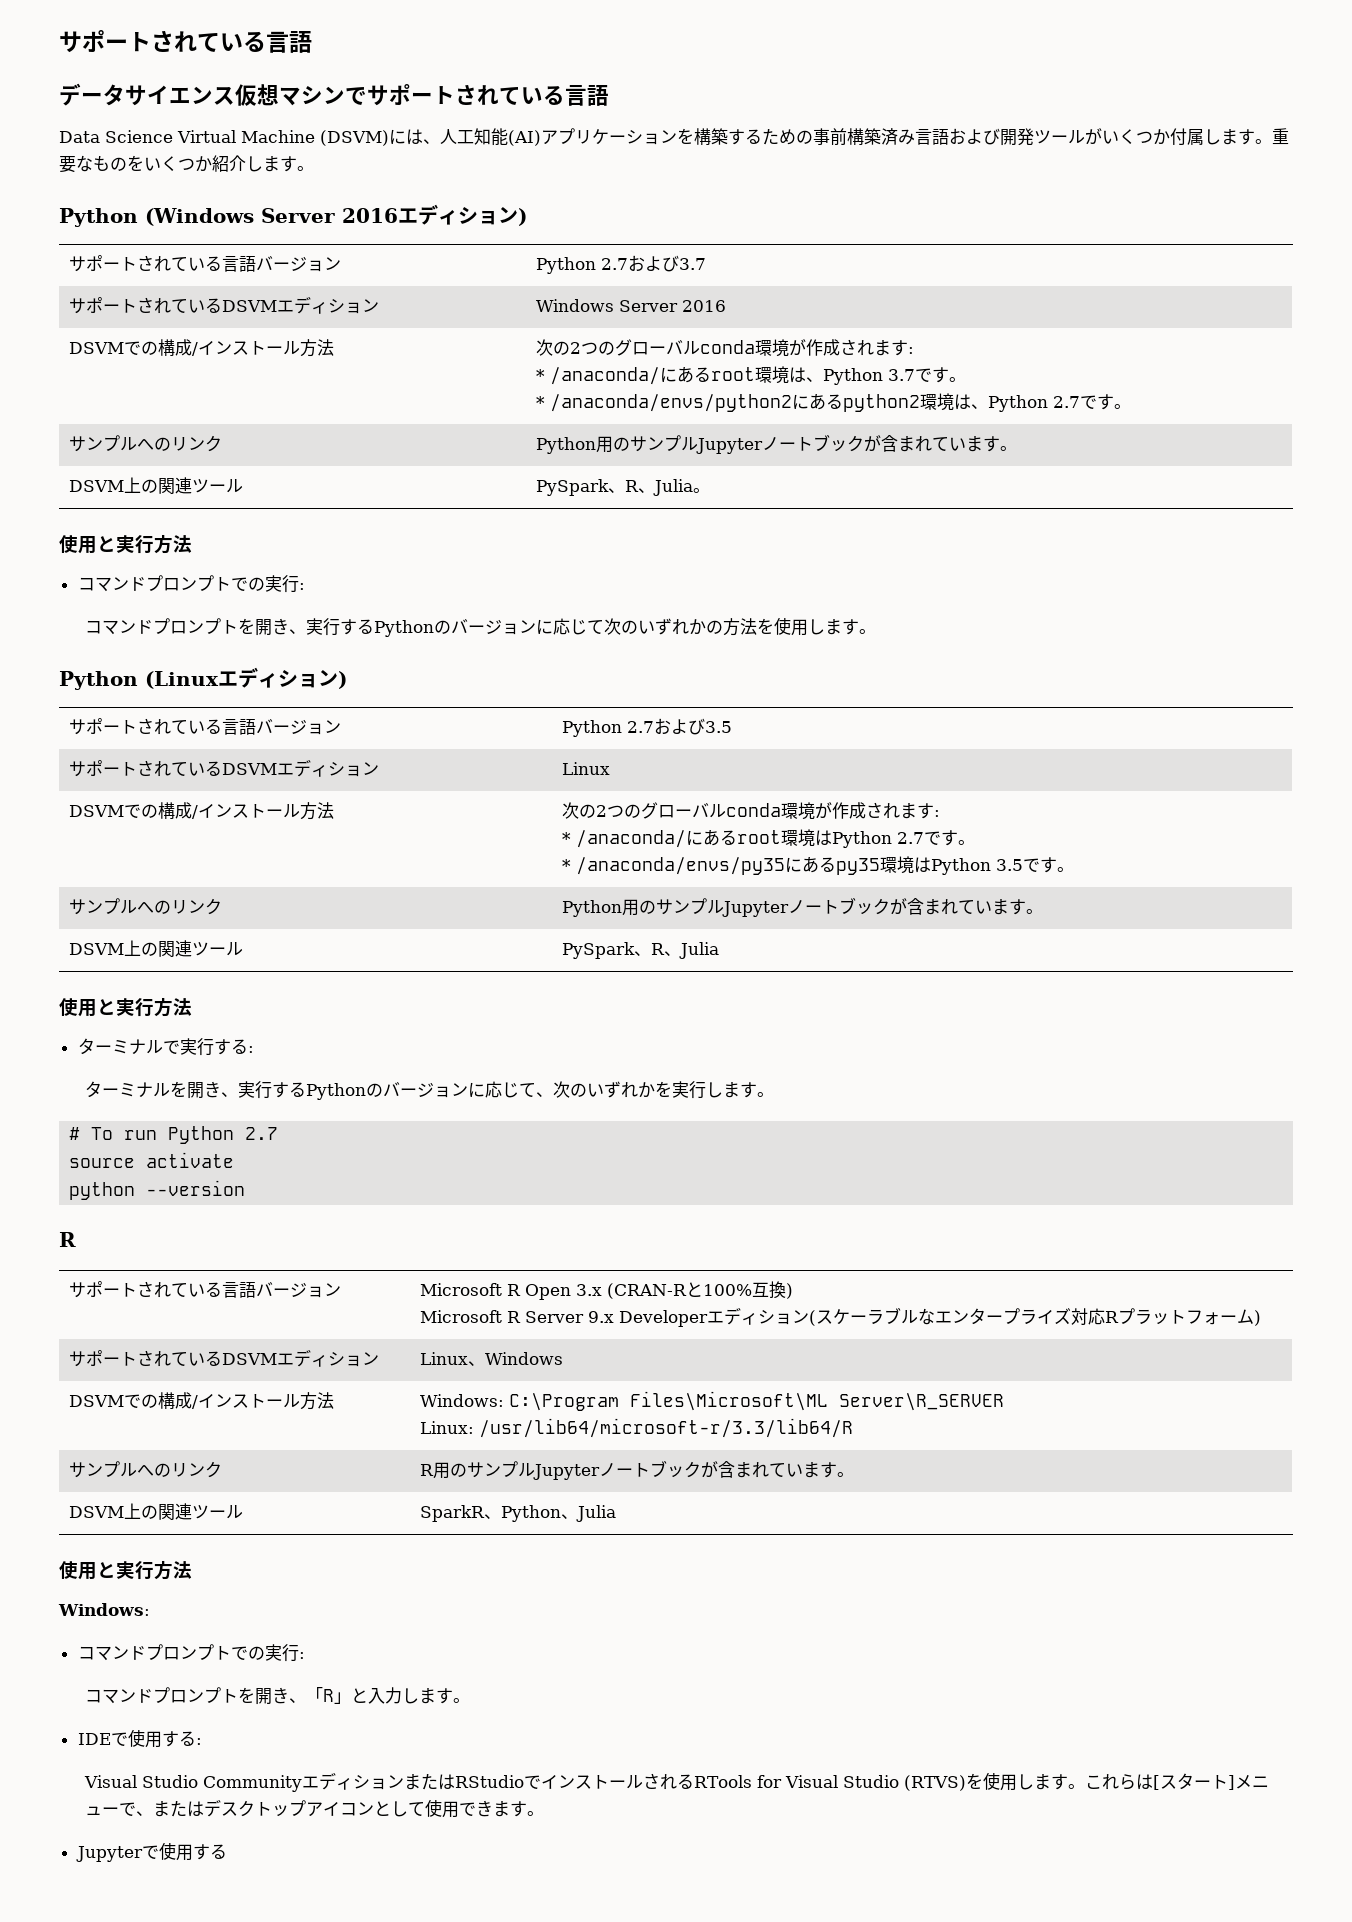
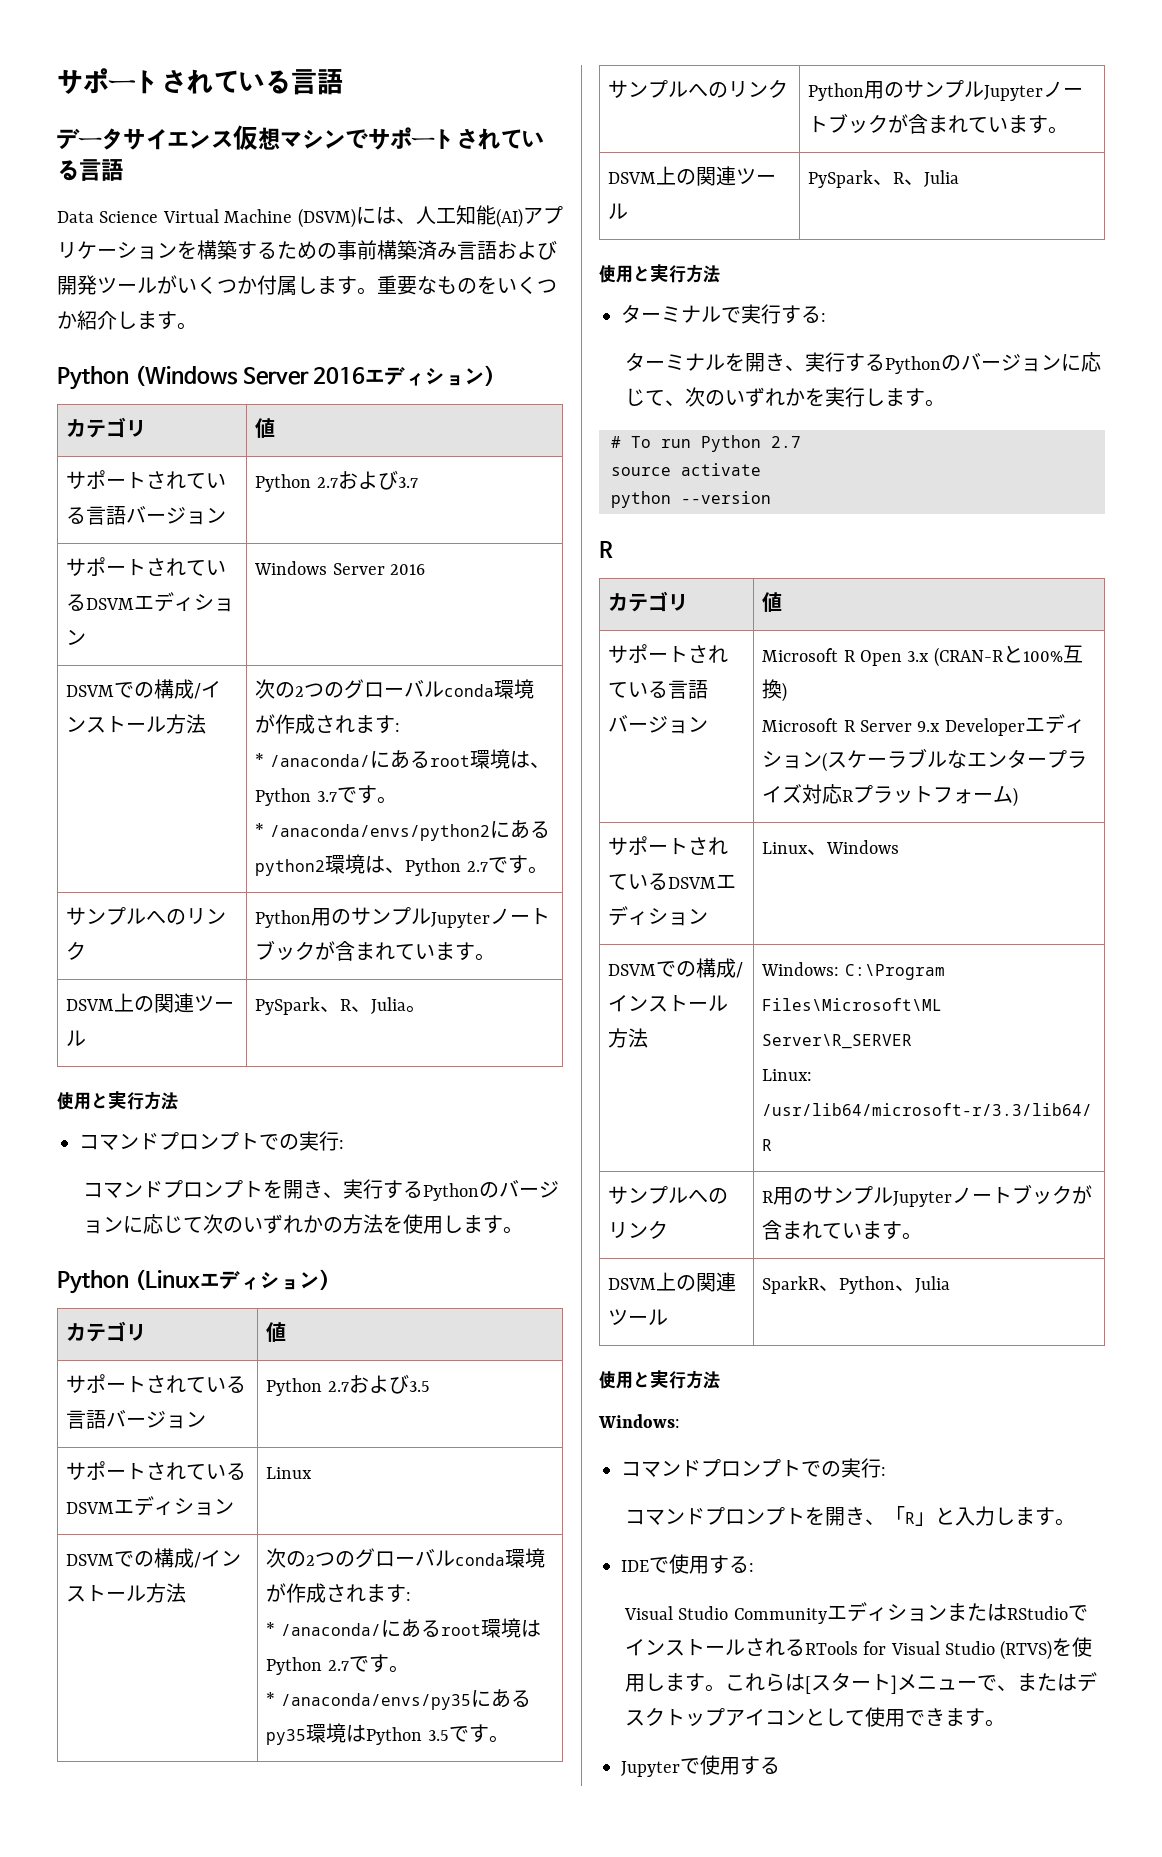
  Python (Windows Server 2016エディション)
+ カテゴリ | 値
  Python (Linuxエディション)
+ カテゴリ | 値
  python --version
  R
+ カテゴリ | 値

